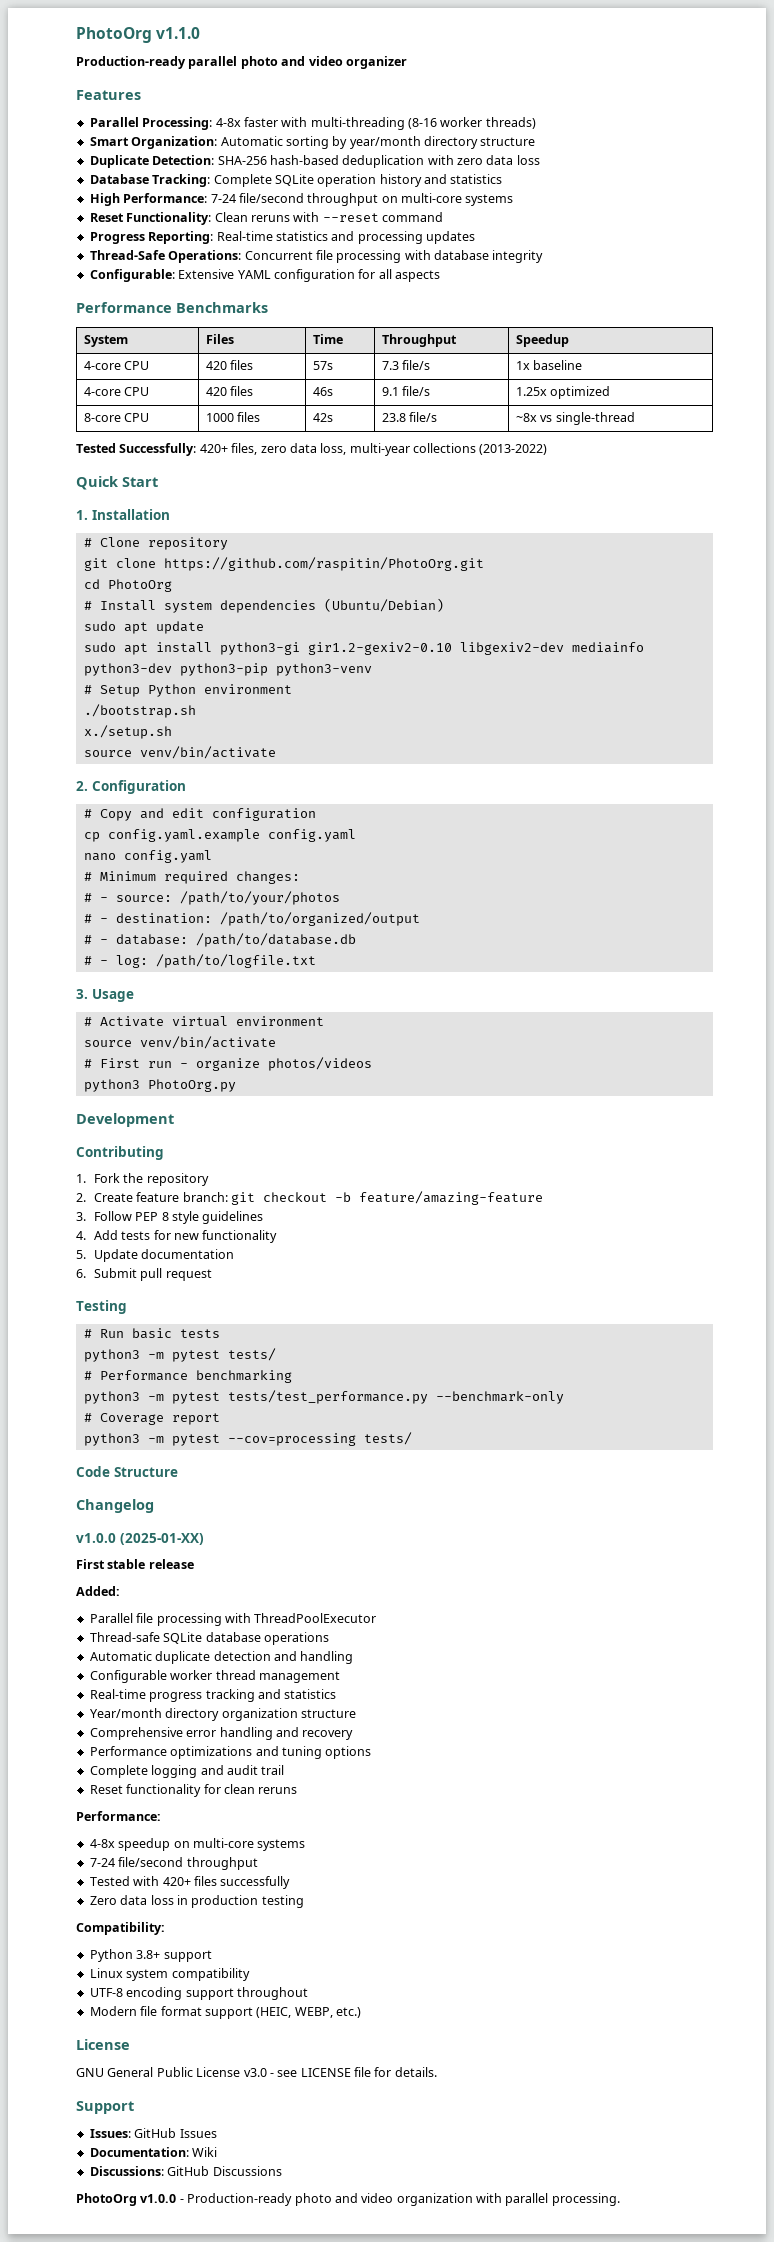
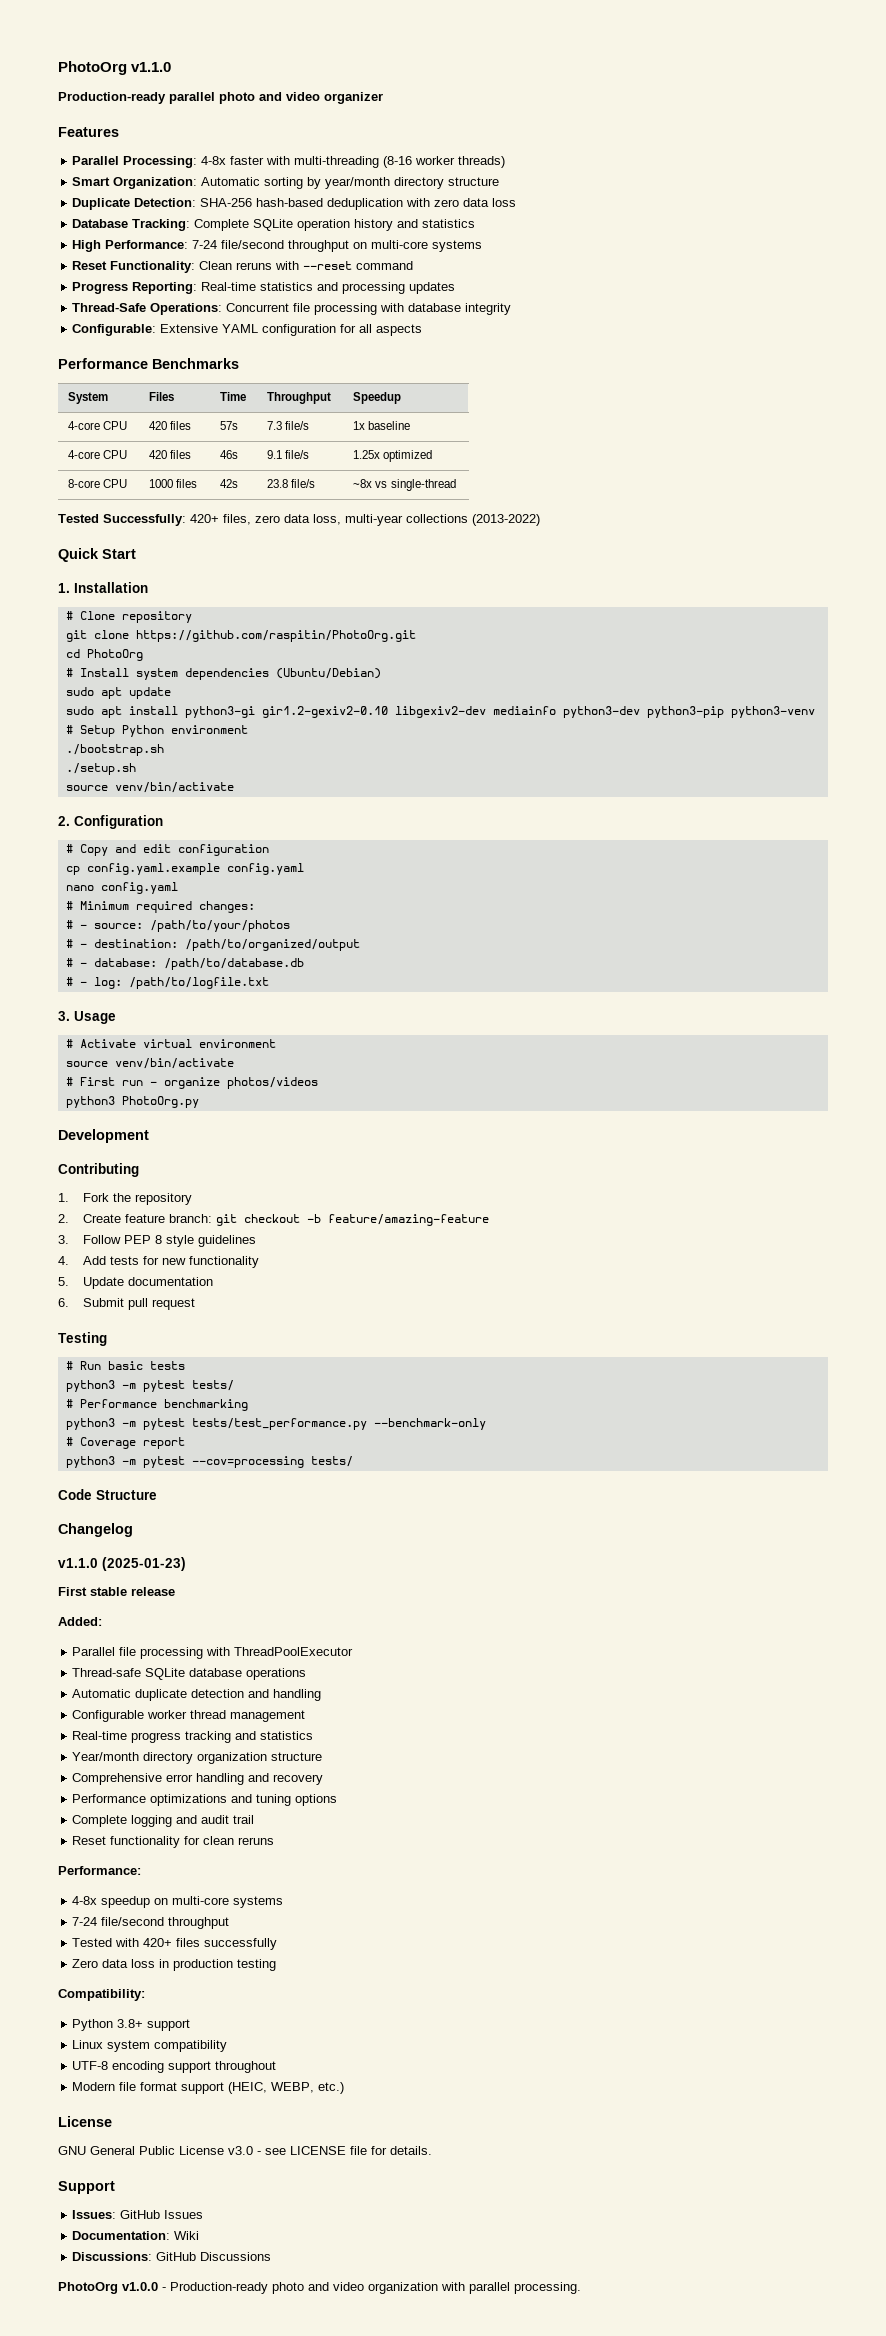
- x./setup.sh
+ ./setup.sh
- v1.0.0 (2025-01-XX)
+ v1.1.0 (2025-01-23)

